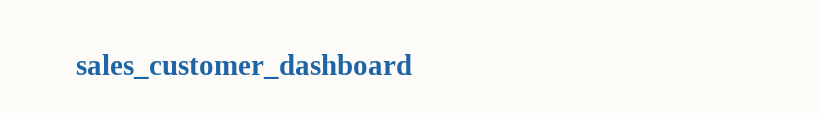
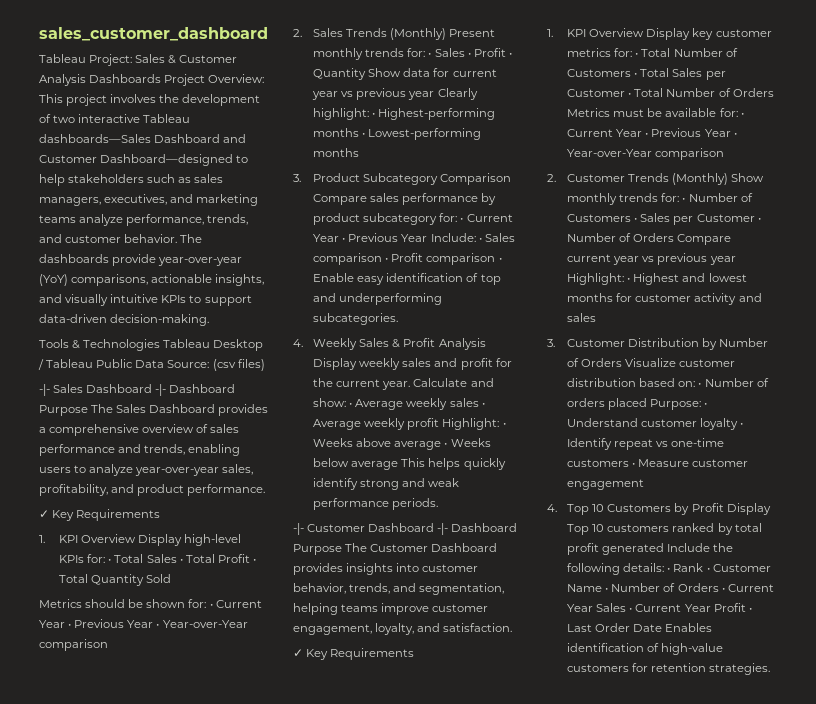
+ Tableau Project: Sales & Customer Analysis Dashboards Project Overview: This project involves the development of two interactive Tableau dashboards—Sales Dashboard and Customer Dashboard—designed to help stakeholders such as sales managers, executives, and marketing teams analyze performance, trends, and customer behavior. The dashboards provide year-over-year (YoY) comparisons, actionable insights, and visually intuitive KPIs to support data-driven decision-making.
+ Tools & Technologies Tableau Desktop / Tableau Public Data Source: (csv files)
+ -|- Sales Dashboard -|- Dashboard Purpose The Sales Dashboard provides a comprehensive overview of sales performance and trends, enabling users to analyze year-over-year sales, profitability, and product performance.
+ ✓ Key Requirements
+ 1. KPI Overview Display high-level KPIs for: • Total Sales • Total Profit • Total Quantity Sold
+ Metrics should be shown for: • Current Year • Previous Year • Year-over-Year comparison
+ 2. Sales Trends (Monthly) Present monthly trends for: • Sales • Profit • Quantity Show data for current year vs previous year Clearly highlight: • Highest-performing months • Lowest-performing months
+ 3. Product Subcategory Comparison Compare sales performance by product subcategory for: • Current Year • Previous Year Include: • Sales comparison • Profit comparison • Enable easy identification of top and underperforming subcategories.
+ 4. Weekly Sales & Profit Analysis Display weekly sales and profit for the current year. Calculate and show: • Average weekly sales • Average weekly profit Highlight: • Weeks above average • Weeks below average This helps quickly identify strong and weak performance periods.
+ -|- Customer Dashboard -|- Dashboard Purpose The Customer Dashboard provides insights into customer behavior, trends, and segmentation, helping teams improve customer engagement, loyalty, and satisfaction.
+ ✓ Key Requirements
+ 1. KPI Overview Display key customer metrics for: • Total Number of Customers • Total Sales per Customer • Total Number of Orders Metrics must be available for: • Current Year • Previous Year • Year-over-Year comparison
+ 2. Customer Trends (Monthly) Show monthly trends for: • Number of Customers • Sales per Customer • Number of Orders Compare current year vs previous year Highlight: • Highest and lowest months for customer activity and sales
+ 3. Customer Distribution by Number of Orders Visualize customer distribution based on: • Number of orders placed Purpose: • Understand customer loyalty • Identify repeat vs one-time customers • Measure customer engagement
+ 4. Top 10 Customers by Profit Display Top 10 customers ranked by total profit generated Include the following details: • Rank • Customer Name • Number of Orders • Current Year Sales • Current Year Profit • Last Order Date Enables identification of high-value customers for retention strategies.

